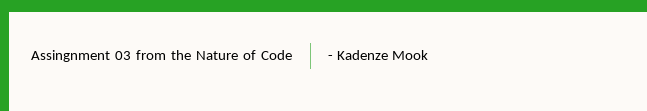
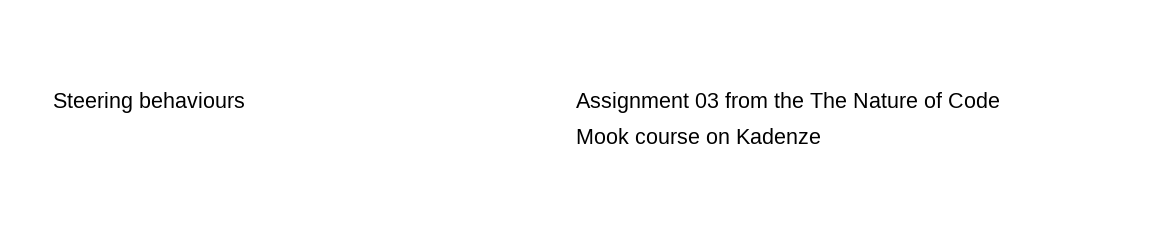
- Assingnment 03 from the Nature of Code - Kadenze Mook
+ Steering behaviours
+ Assignment 03 from the The Nature of Code Mook course on Kadenze

